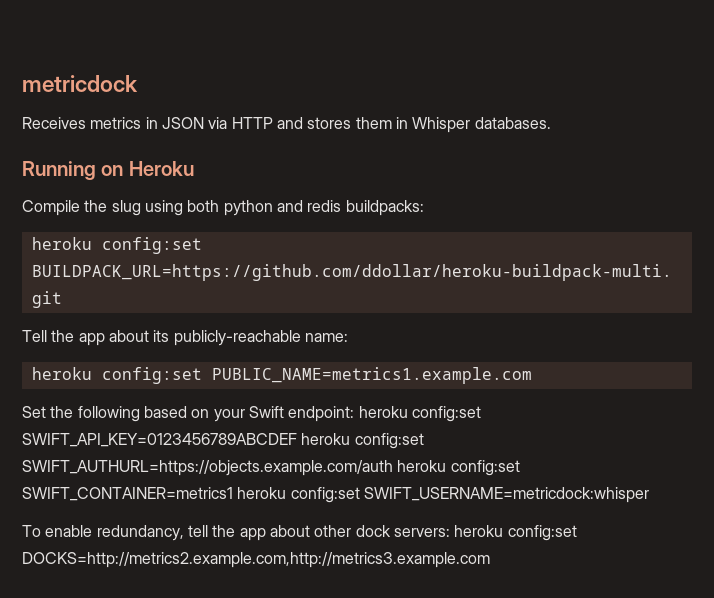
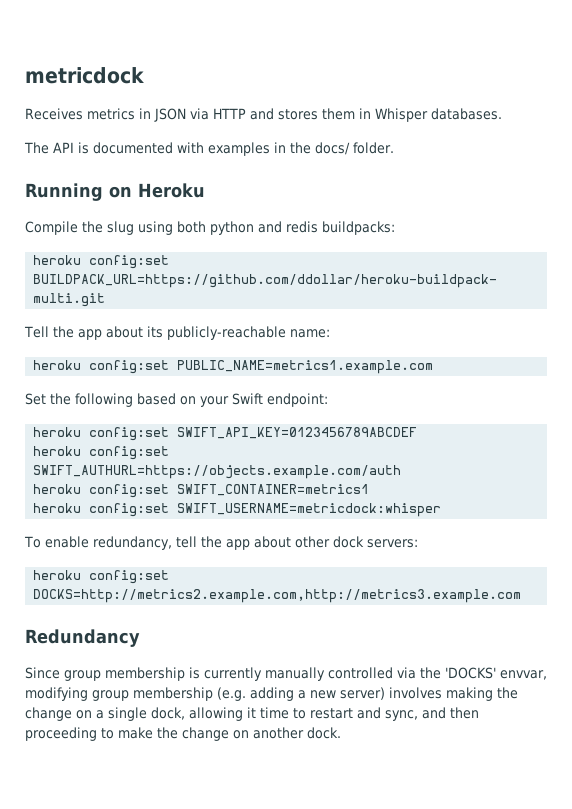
+ The API is documented with examples in the docs/ folder.
- Set the following based on your Swift endpoint: heroku config:set SWIFT_API_KEY=0123456789ABCDEF heroku config:set SWIFT_AUTHURL=https://objects.example.com/auth heroku config:set SWIFT_CONTAINER=metrics1 heroku config:set SWIFT_USERNAME=metricdock:whisper
+ Set the following based on your Swift endpoint:
+ heroku config:set SWIFT_API_KEY=0123456789ABCDEF
+ heroku config:set SWIFT_AUTHURL=https://objects.example.com/auth
+ heroku config:set SWIFT_CONTAINER=metrics1
+ heroku config:set SWIFT_USERNAME=metricdock:whisper
- To enable redundancy, tell the app about other dock servers: heroku config:set DOCKS=http://metrics2.example.com,http://metrics3.example.com
+ To enable redundancy, tell the app about other dock servers:
+ heroku config:set DOCKS=http://metrics2.example.com,http://metrics3.example.com
+ Redundancy
+ Since group membership is currently manually controlled via the 'DOCKS' envvar, modifying group membership (e.g. adding a new server) involves making the change on a single dock, allowing it time to restart and sync, and then proceeding to make the change on another dock.

